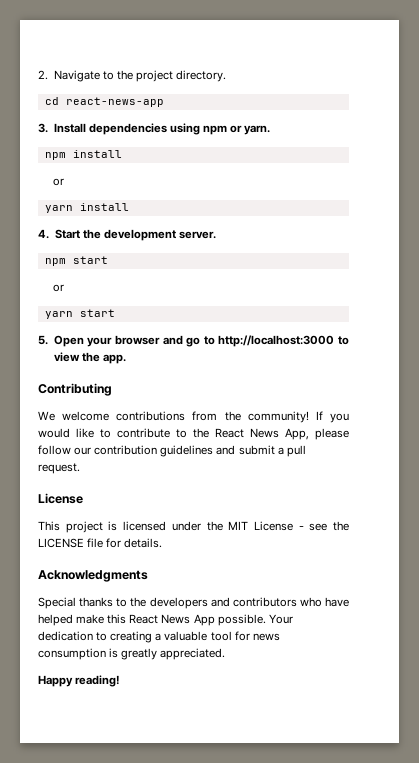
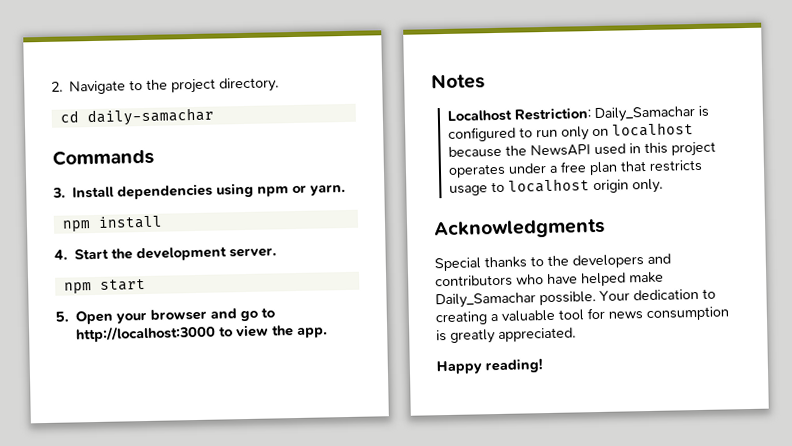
- cd react-news-app
+ cd daily-samachar
+ Commands
  npm install
- or
- yarn install
  npm start
- or
- yarn start
- Contributing
- We welcome contributions from the community! If you would like to contribute to the React News App, please follow our contribution guidelines and submit a pull request.
- License
- This project is licensed under the MIT License - see the LICENSE file for details.
+ Notes
+ Localhost Restriction: Daily_Samachar is configured to run only on localhost because the NewsAPI used in this project operates under a free plan that restricts usage to localhost origin only.
- Special thanks to the developers and contributors who have helped make this React News App possible.
+ Special thanks to the developers and contributors who have helped make Daily_Samachar possible.

